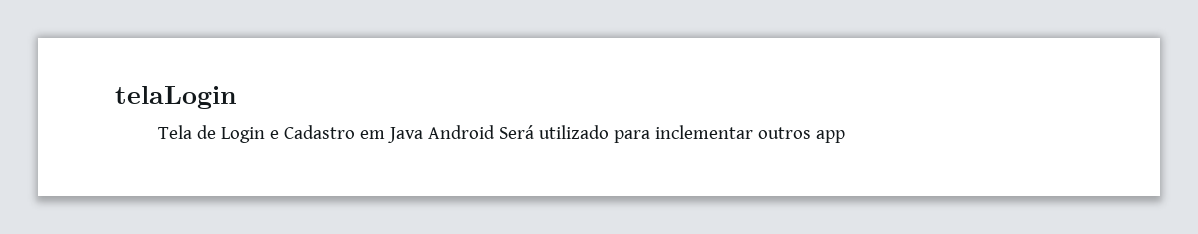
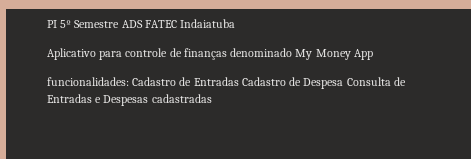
- telaLogin
- Tela de Login e Cadastro em Java Android Será utilizado para inclementar outros app
+ PI 5º Semestre ADS FATEC Indaiatuba
+ Aplicativo para controle de finanças denominado My Money App
+ funcionalidades: Cadastro de Entradas Cadastro de Despesa Consulta de Entradas e Despesas cadastradas

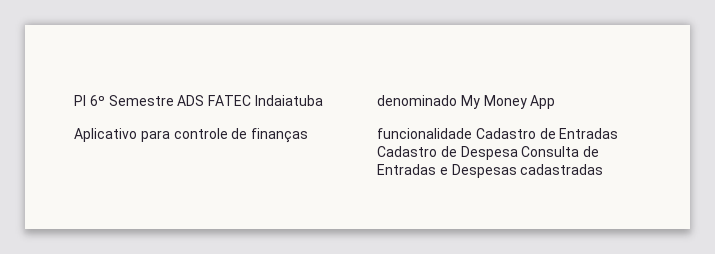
- PI 5º Semestre ADS FATEC Indaiatuba
+ PI 6º Semestre ADS FATEC Indaiatuba
- funcionalidades: Cadastro de Entradas Cadastro de Despesa Consulta de Entradas e Despesas cadastradas
+ funcionalidade Cadastro de Entradas Cadastro de Despesa Consulta de Entradas e Despesas cadastradas

